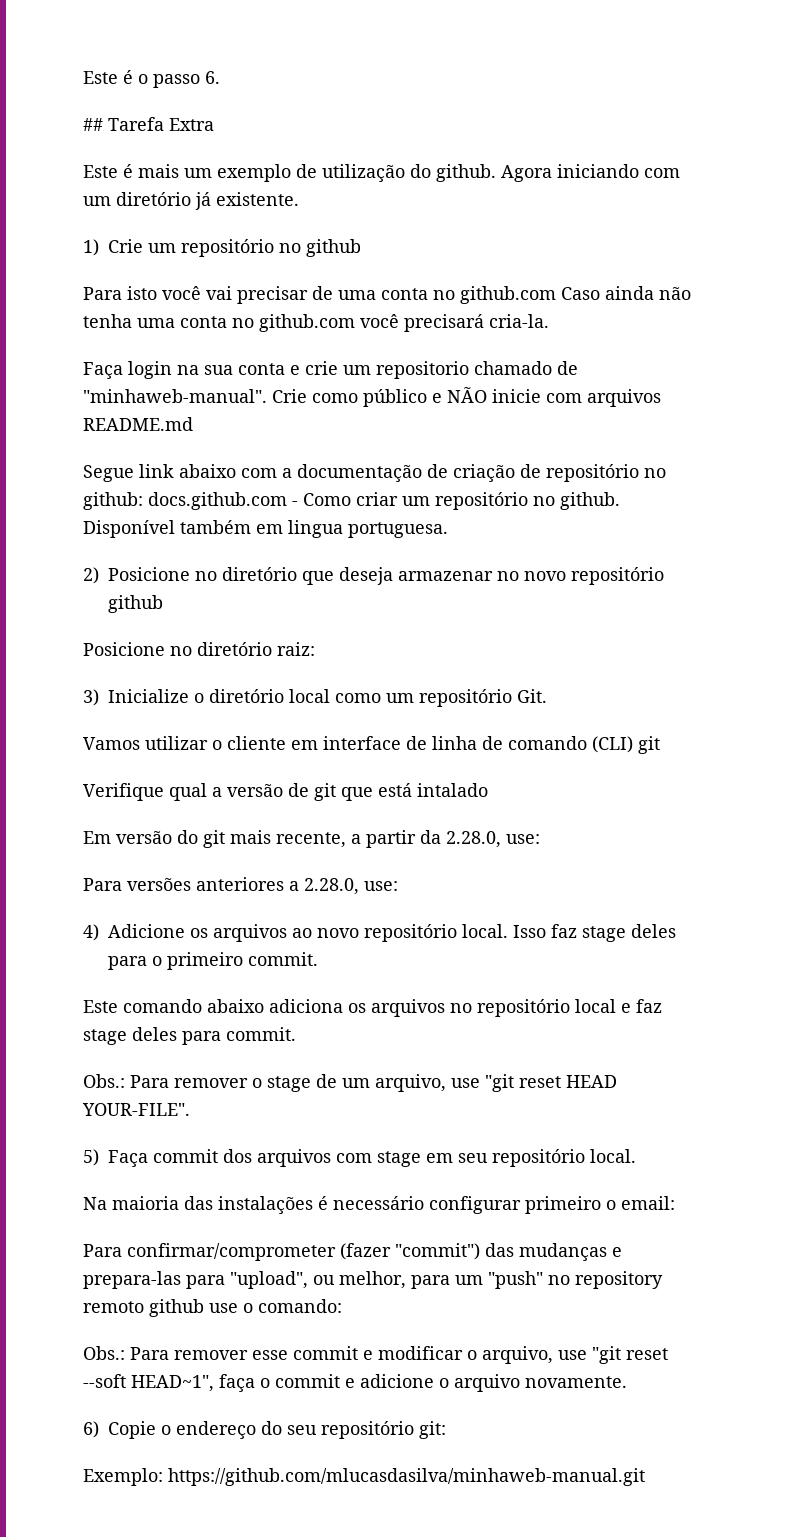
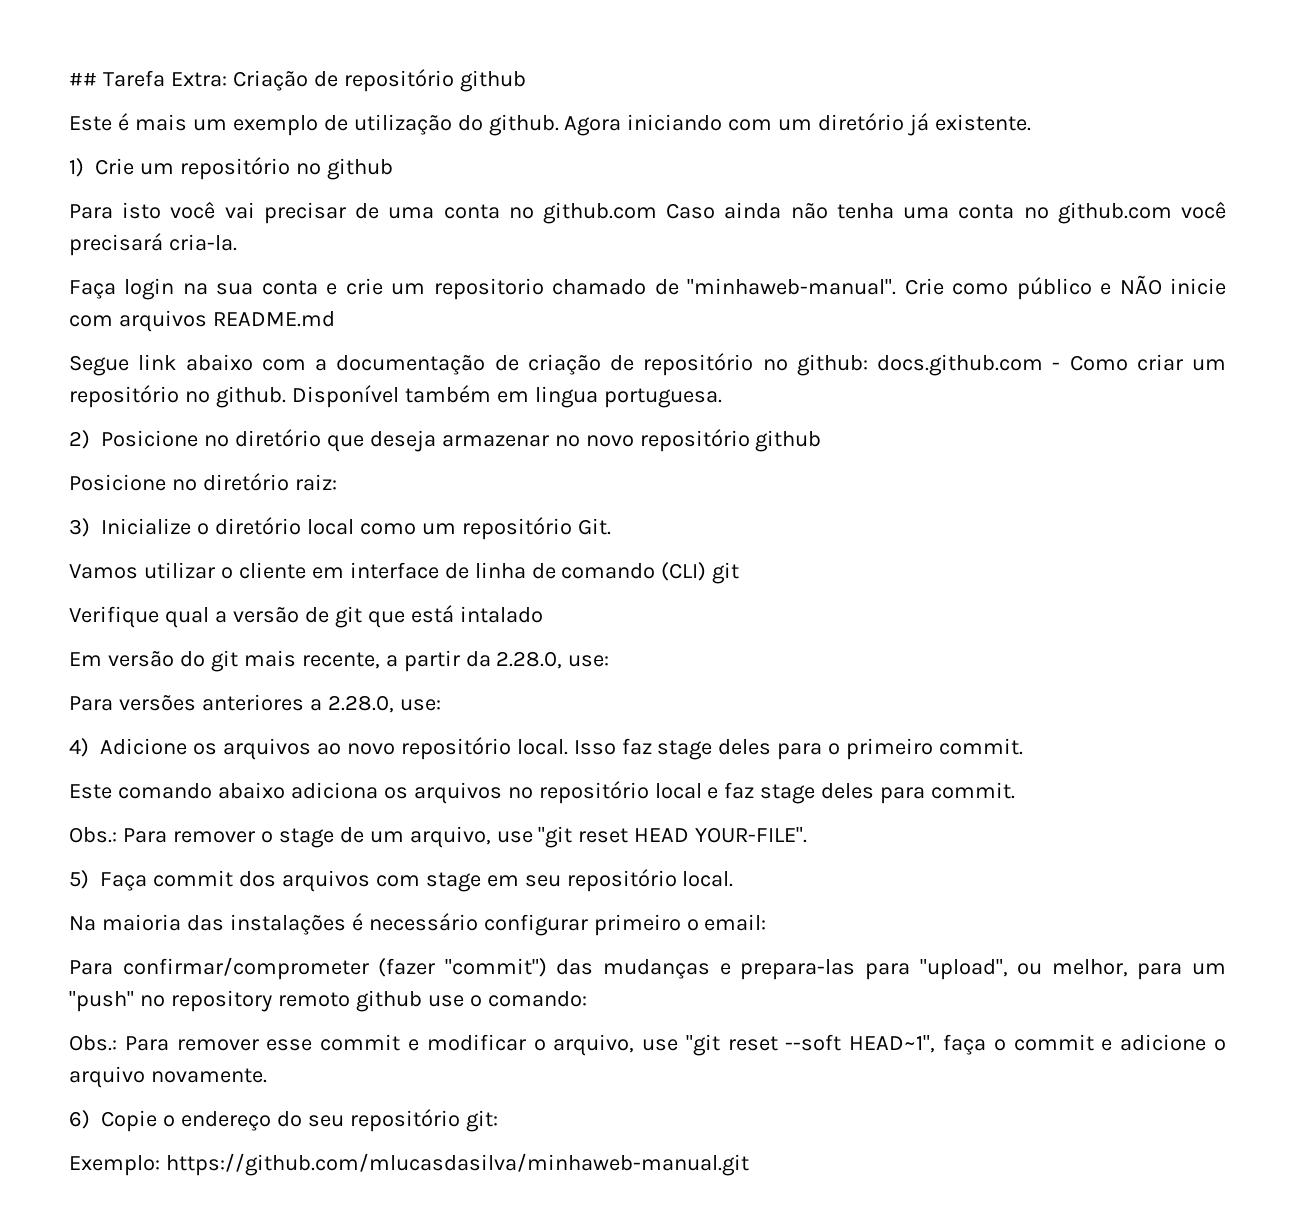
- Este é o passo 6.
- ## Tarefa Extra
+ ## Tarefa Extra: Criação de repositório github

